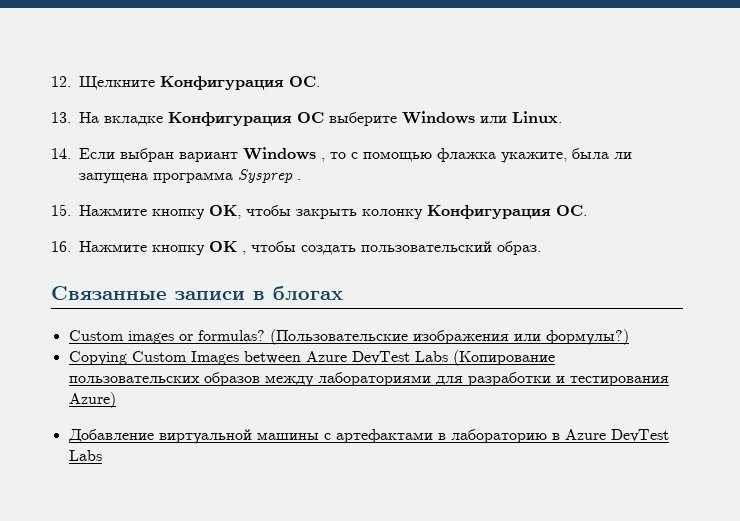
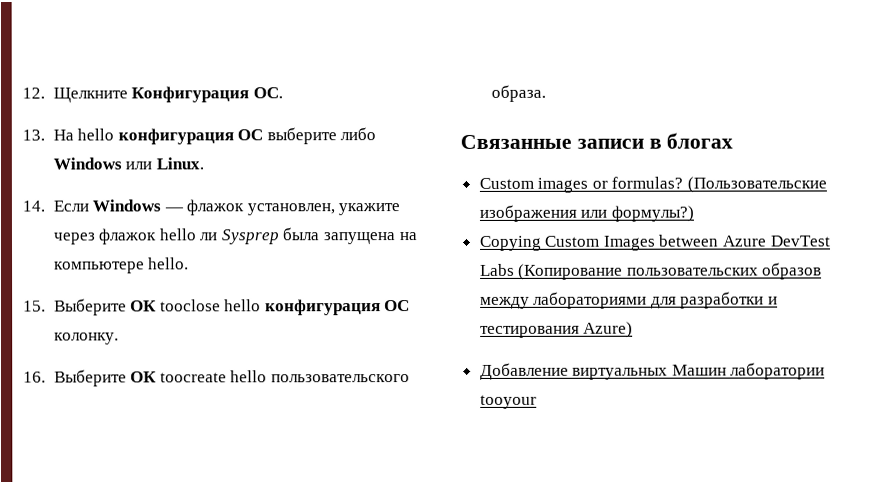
- 13. На вкладке Конфигурация ОС выберите Windows или Linux.
+ 13. На hello конфигурация ОС выберите либо Windows или Linux.
- 14. Если выбран вариант Windows , то с помощью флажка укажите, была ли запущена программа Sysprep .
- 15. Нажмите кнопку ОК, чтобы закрыть колонку Конфигурация ОС.
- 16. Нажмите кнопку ОК , чтобы создать пользовательский образ.
+ 14. Если Windows — флажок установлен, укажите через флажок hello ли Sysprep была запущена на компьютере hello.
+ 15. Выберите ОК tooclose hello конфигурация ОС колонку.
+ 16. Выберите ОК toocreate hello пользовательского образа.
- Добавление виртуальной машины с артефактами в лабораторию в Azure DevTest Labs
+ Добавление виртуальных Машин лаборатории tooyour

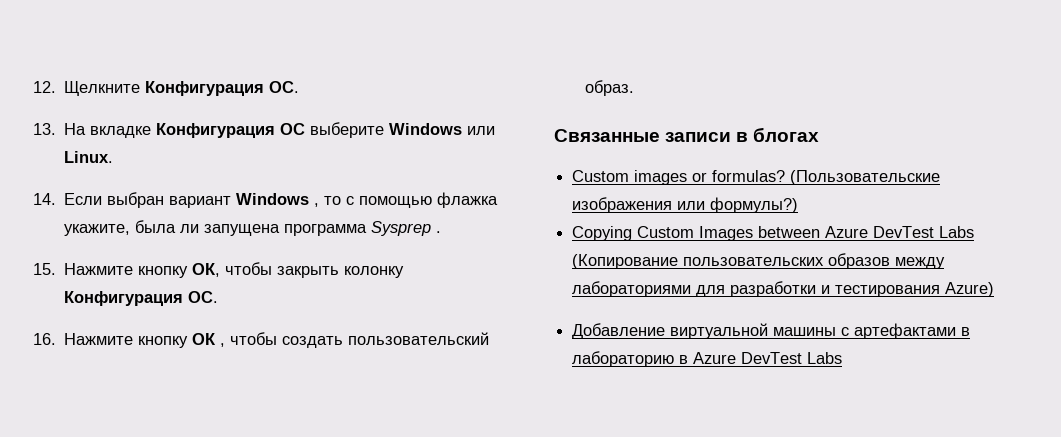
- 13. На hello конфигурация ОС выберите либо Windows или Linux.
+ 13. На вкладке Конфигурация ОС выберите Windows или Linux.
- 14. Если Windows — флажок установлен, укажите через флажок hello ли Sysprep была запущена на компьютере hello.
- 15. Выберите ОК tooclose hello конфигурация ОС колонку.
- 16. Выберите ОК toocreate hello пользовательского образа.
+ 14. Если выбран вариант Windows , то с помощью флажка укажите, была ли запущена программа Sysprep .
+ 15. Нажмите кнопку ОК, чтобы закрыть колонку Конфигурация ОС.
+ 16. Нажмите кнопку ОК , чтобы создать пользовательский образ.
- Добавление виртуальных Машин лаборатории tooyour
+ Добавление виртуальной машины с артефактами в лабораторию в Azure DevTest Labs

